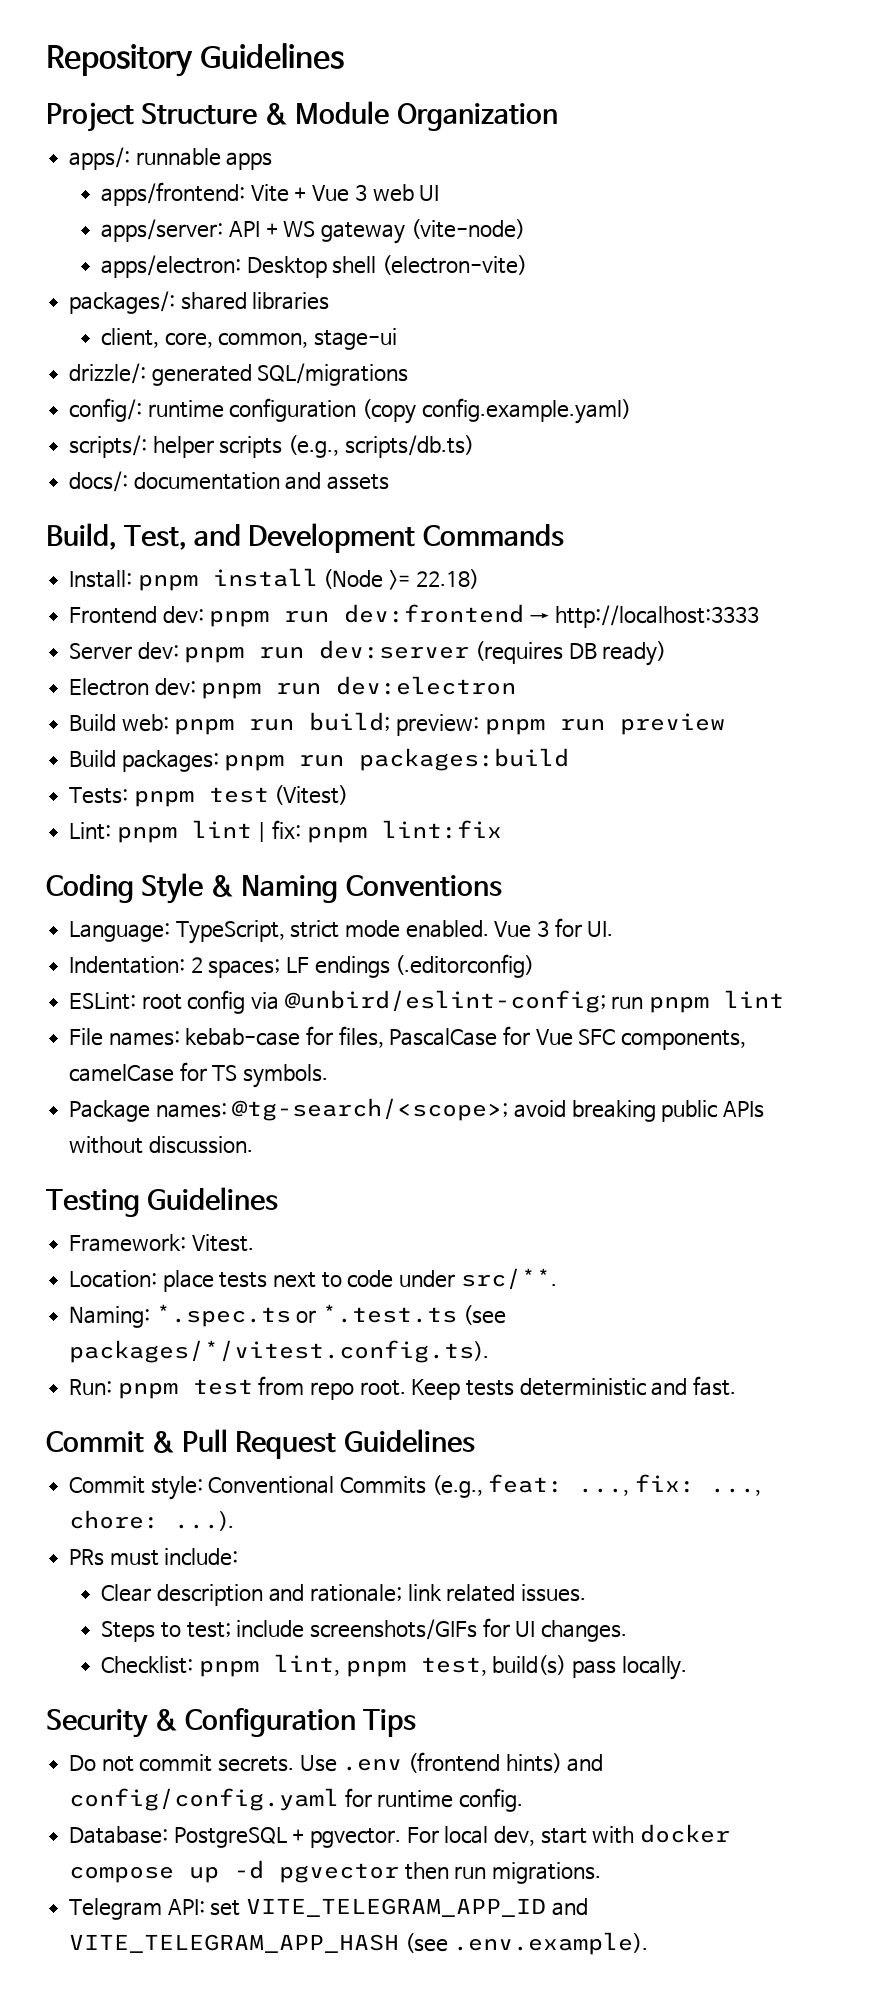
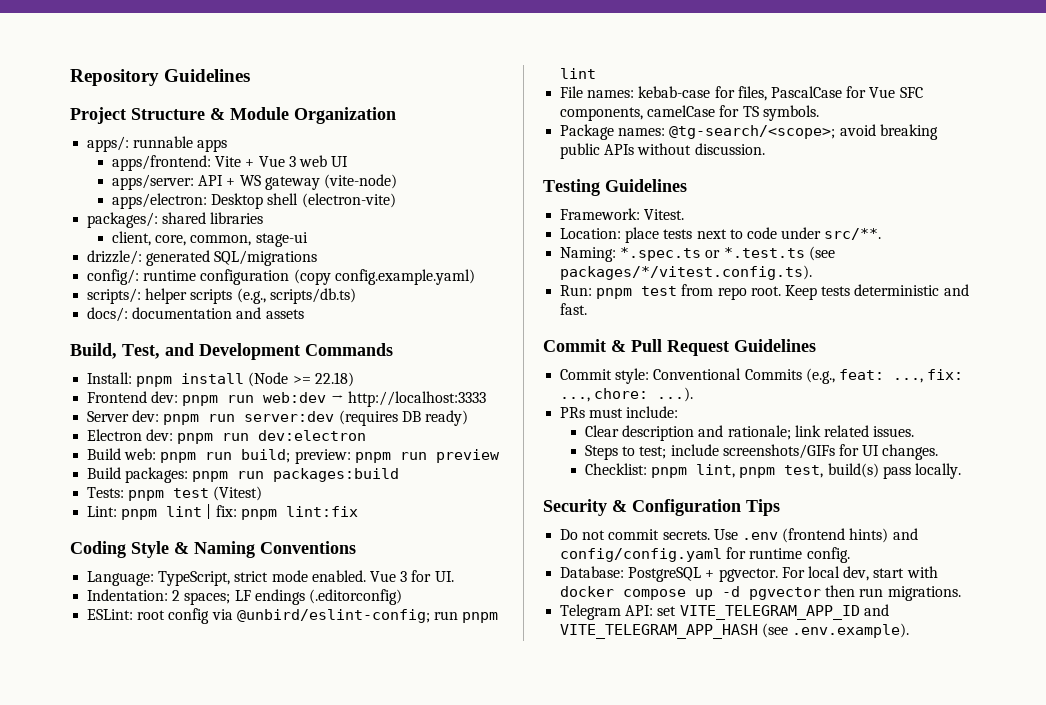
- Frontend dev: pnpm run dev:frontend → http://localhost:3333
+ Frontend dev: pnpm run web:dev → http://localhost:3333
- Server dev: pnpm run dev:server (requires DB ready)
+ Server dev: pnpm run server:dev (requires DB ready)

